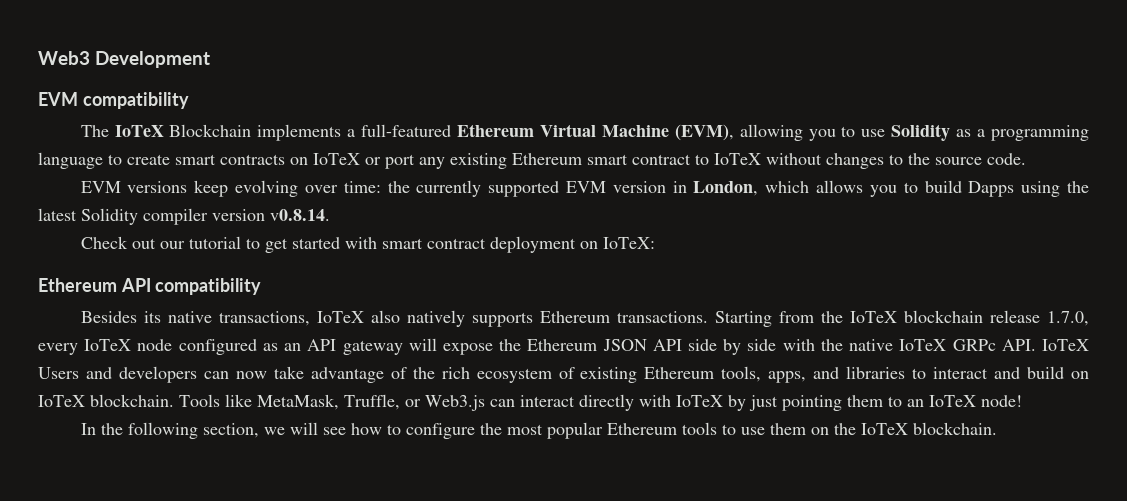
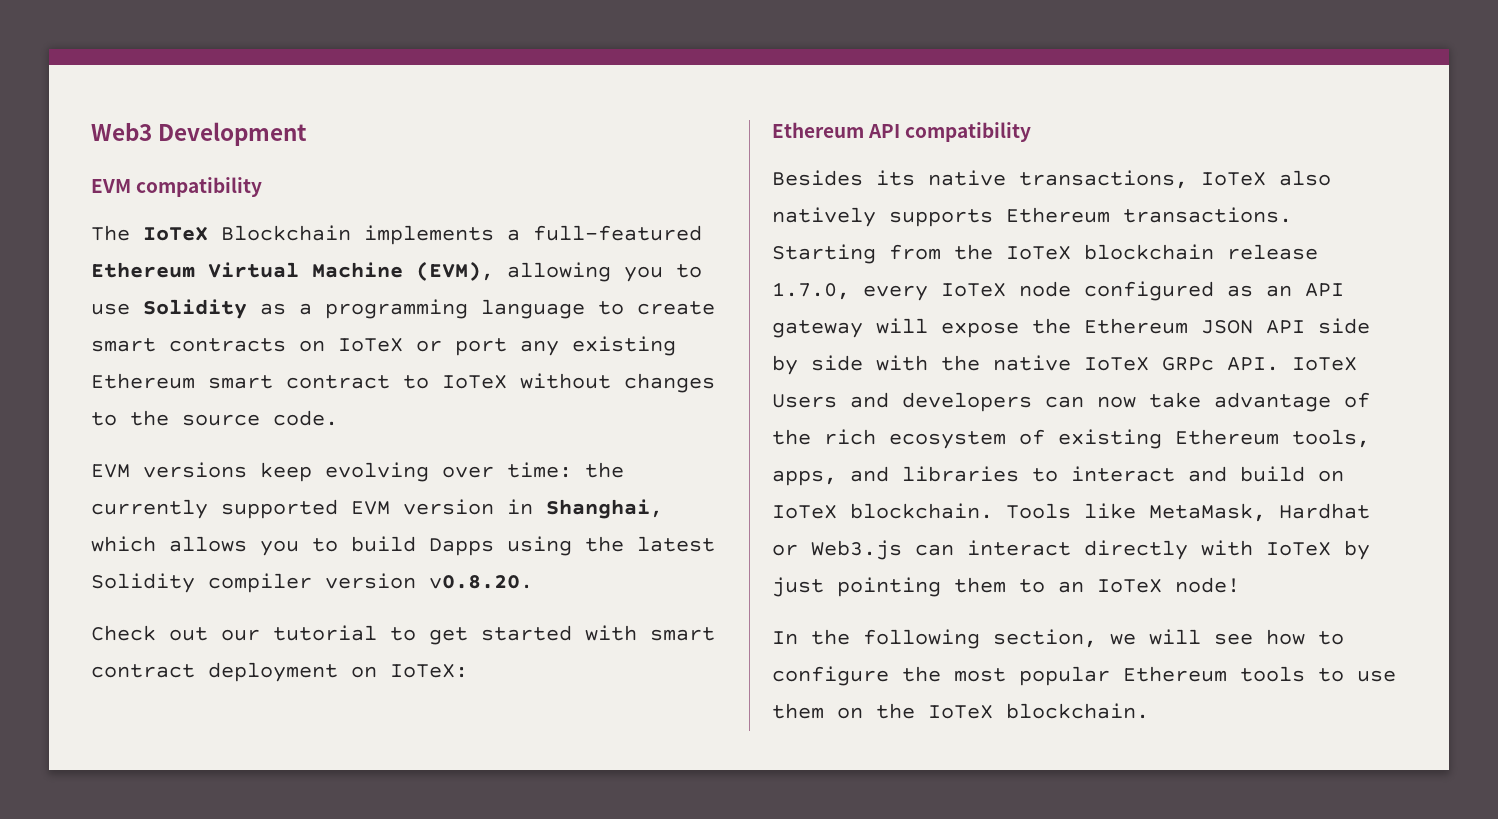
- EVM versions keep evolving over time: the currently supported EVM version in London, which allows you to build Dapps using the latest Solidity compiler version v0.8.14.
+ EVM versions keep evolving over time: the currently supported EVM version in Shanghai, which allows you to build Dapps using the latest Solidity compiler version v0.8.20.
- Tools like MetaMask, Truffle, or Web3.js can interact directly with IoTeX by just pointing them to an IoTeX node!
+ Tools like MetaMask, Hardhat or Web3.js can interact directly with IoTeX by just pointing them to an IoTeX node!

